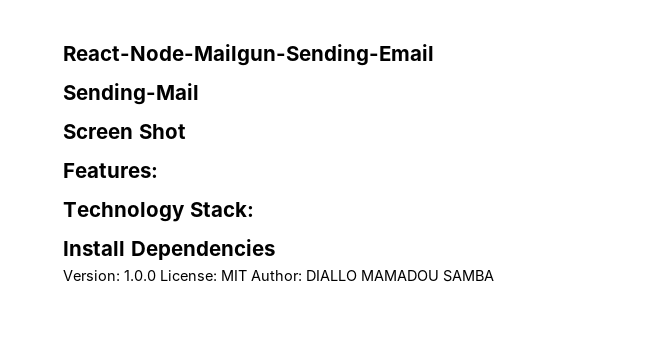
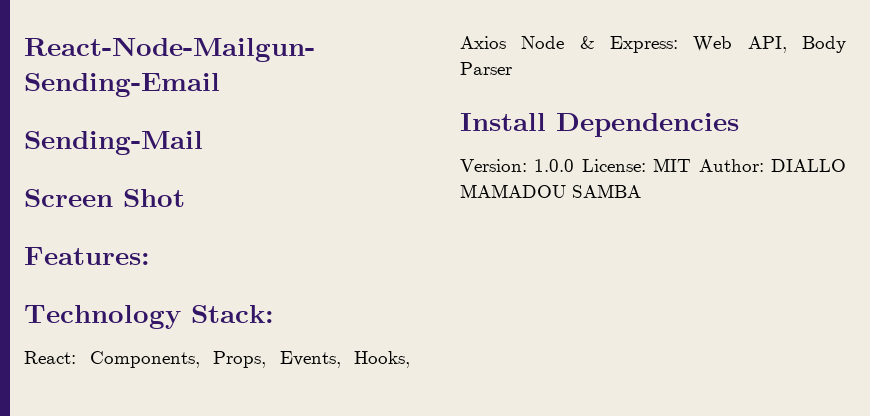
+ React: Components, Props, Events, Hooks, Axios Node & Express: Web API, Body Parser

